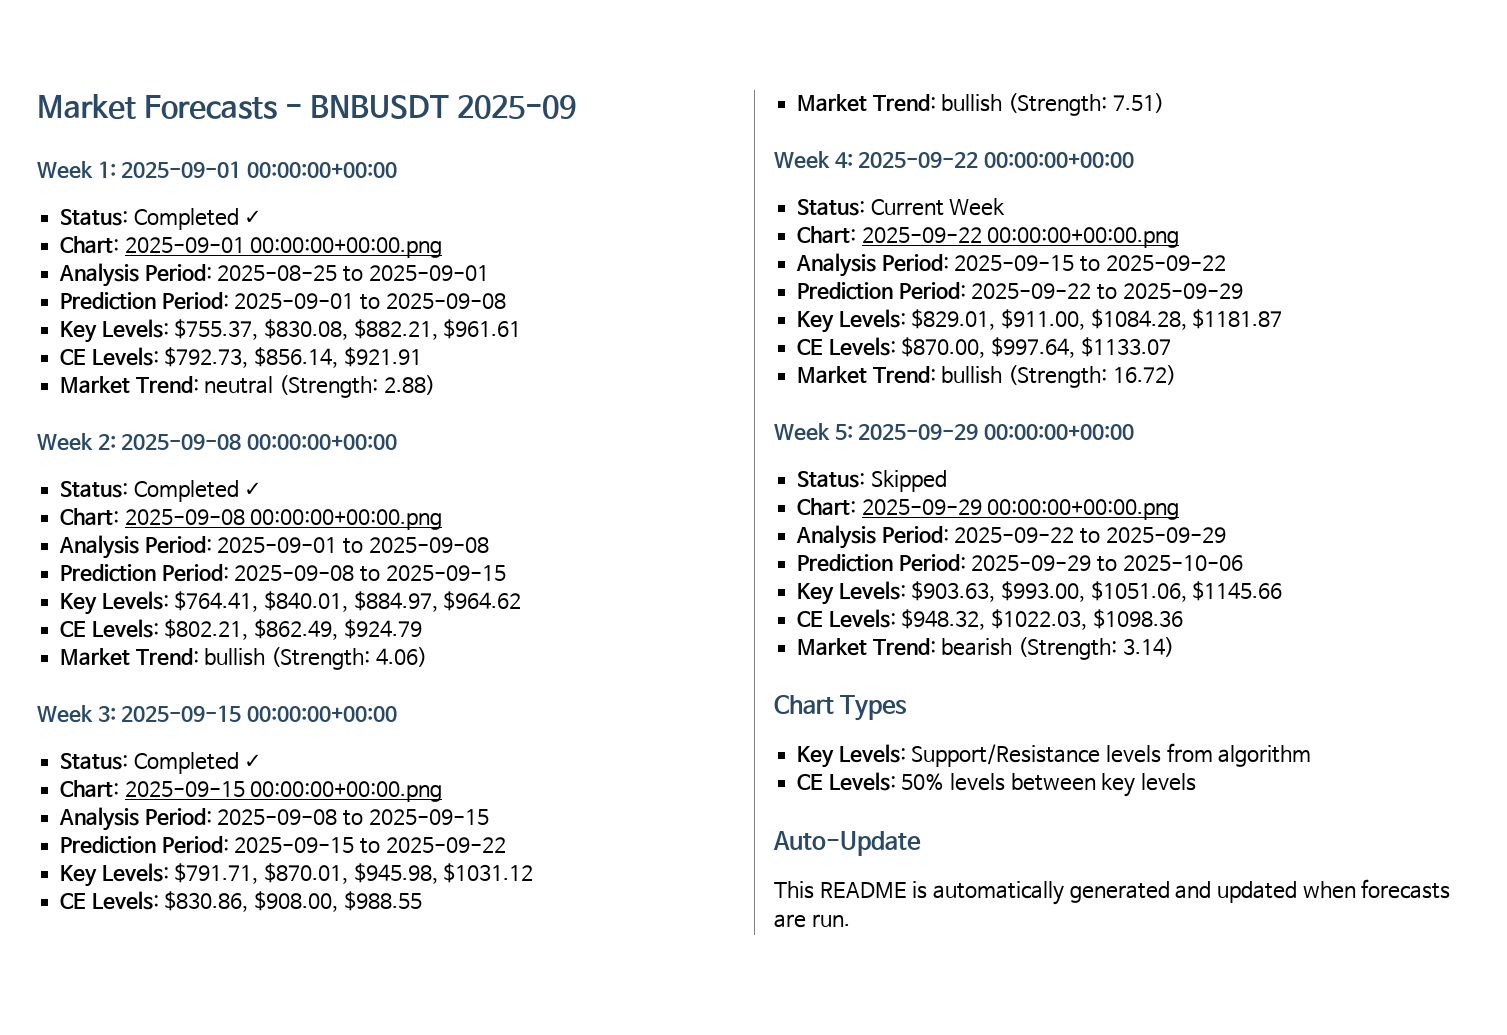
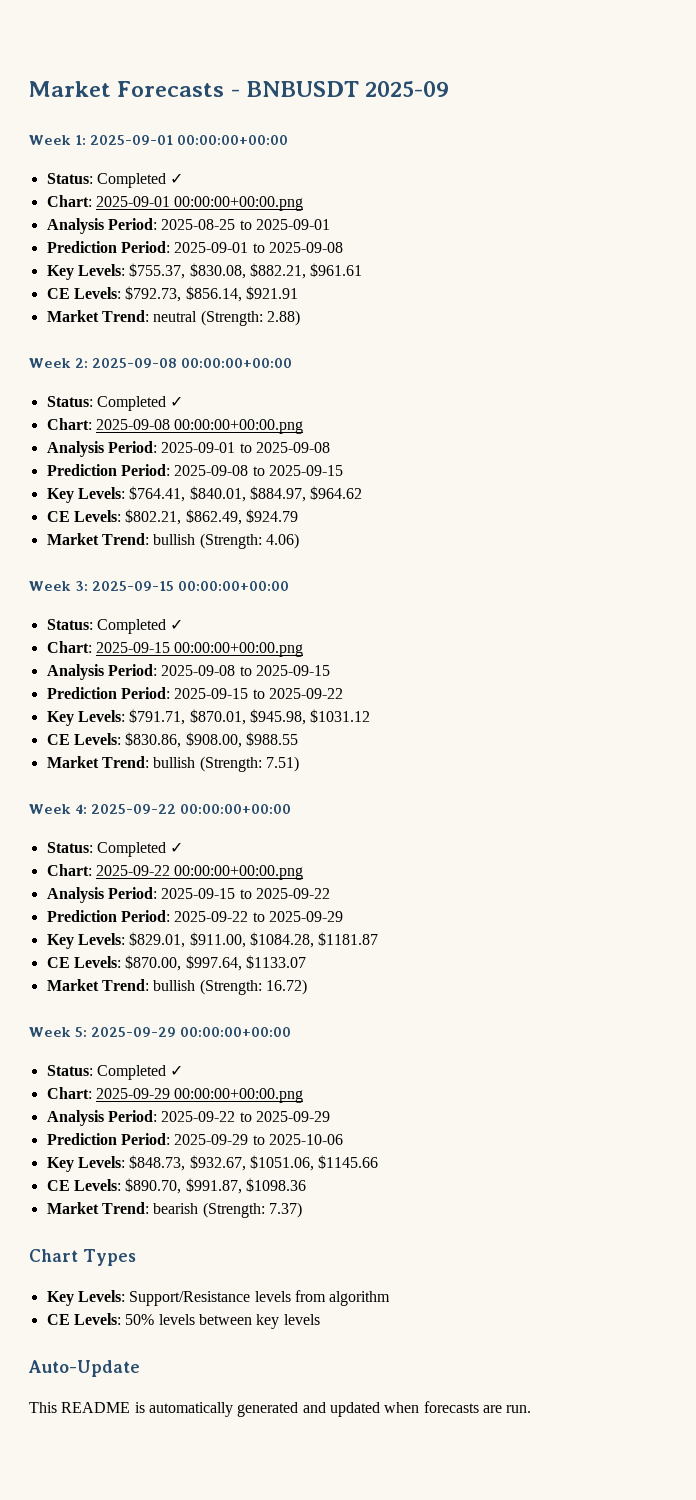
  Week 4: 2025-09-22 00:00:00+00:00
- Status: Current Week
+ Status: Completed ✓
  Week 5: 2025-09-29 00:00:00+00:00
- Status: Skipped
+ Status: Completed ✓
- Key Levels: $903.63, $993.00, $1051.06, $1145.66
+ Key Levels: $848.73, $932.67, $1051.06, $1145.66
- CE Levels: $948.32, $1022.03, $1098.36
+ CE Levels: $890.70, $991.87, $1098.36
- Market Trend: bearish (Strength: 3.14)
+ Market Trend: bearish (Strength: 7.37)

